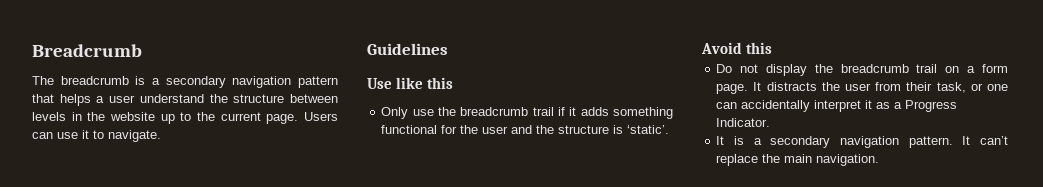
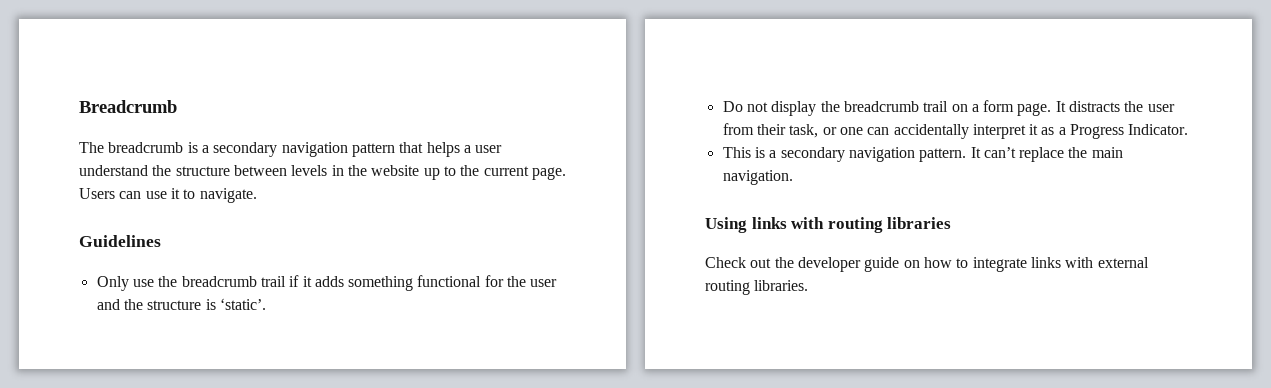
- Use like this
- Avoid this
- It is a secondary navigation pattern.
+ This is a secondary navigation pattern.
+ Using links with routing libraries
+ Check out the developer guide on how to integrate links with external routing libraries.

